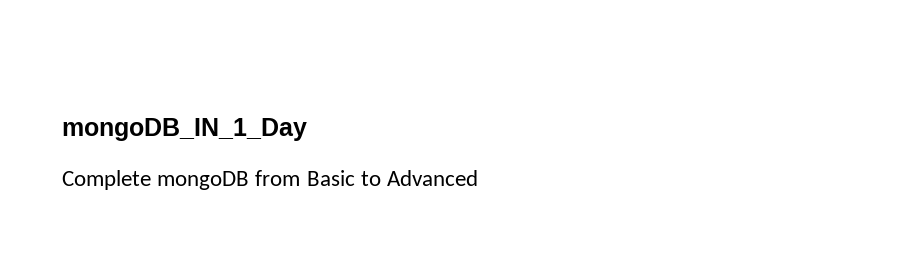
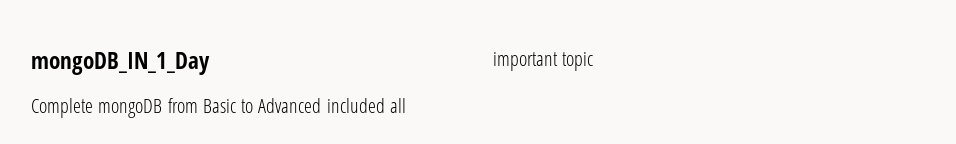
- Complete mongoDB from Basic to Advanced
+ Complete mongoDB from Basic to Advanced included all important topic

